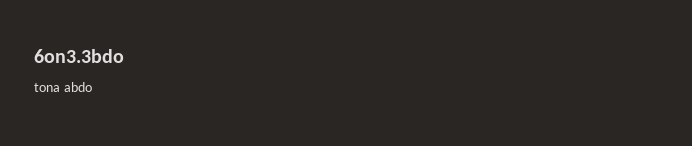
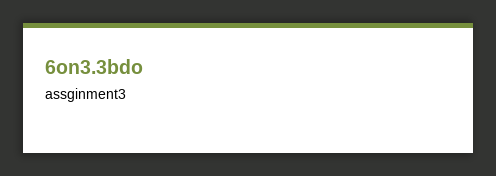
- tona abdo
+ assginment3

